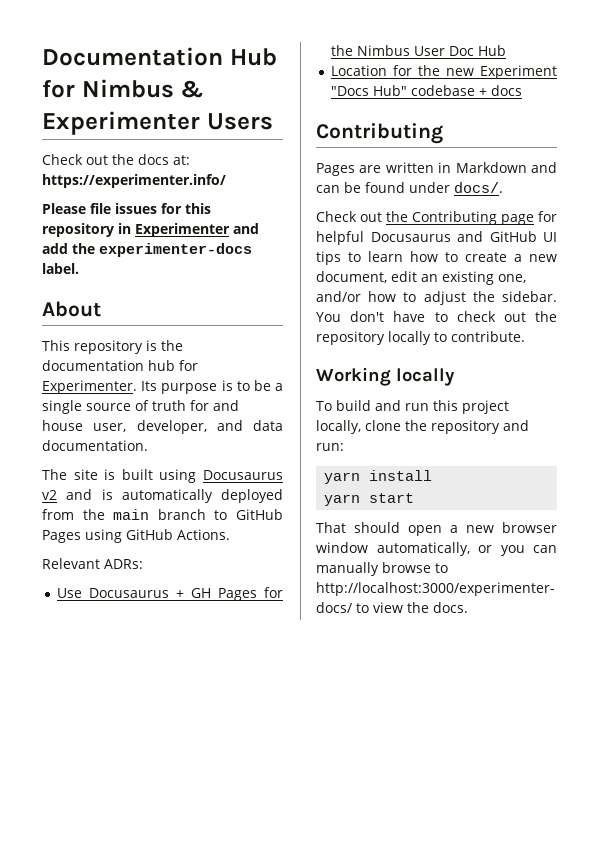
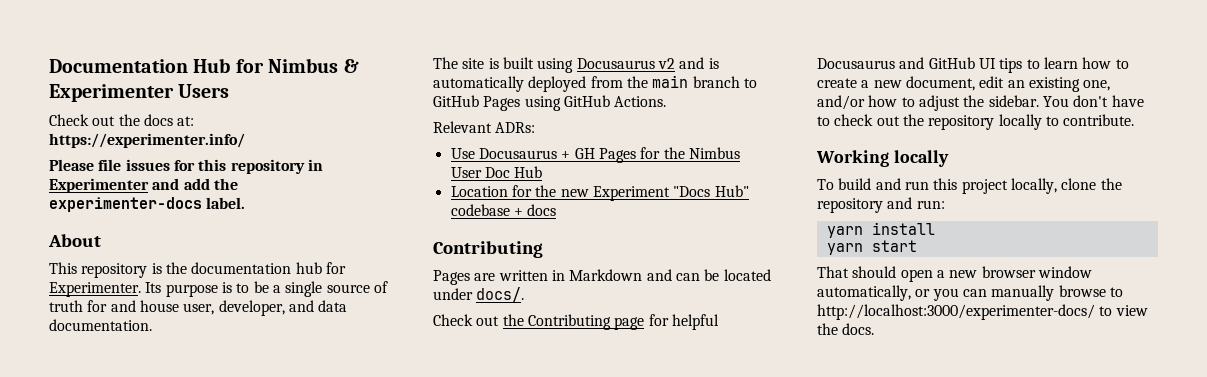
- Pages are written in Markdown and can be found under docs/.
+ Pages are written in Markdown and can be located under docs/.

